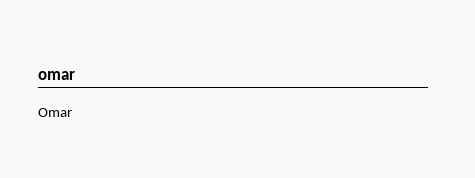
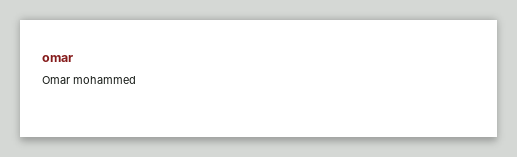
- Omar
+ Omar mohammed

